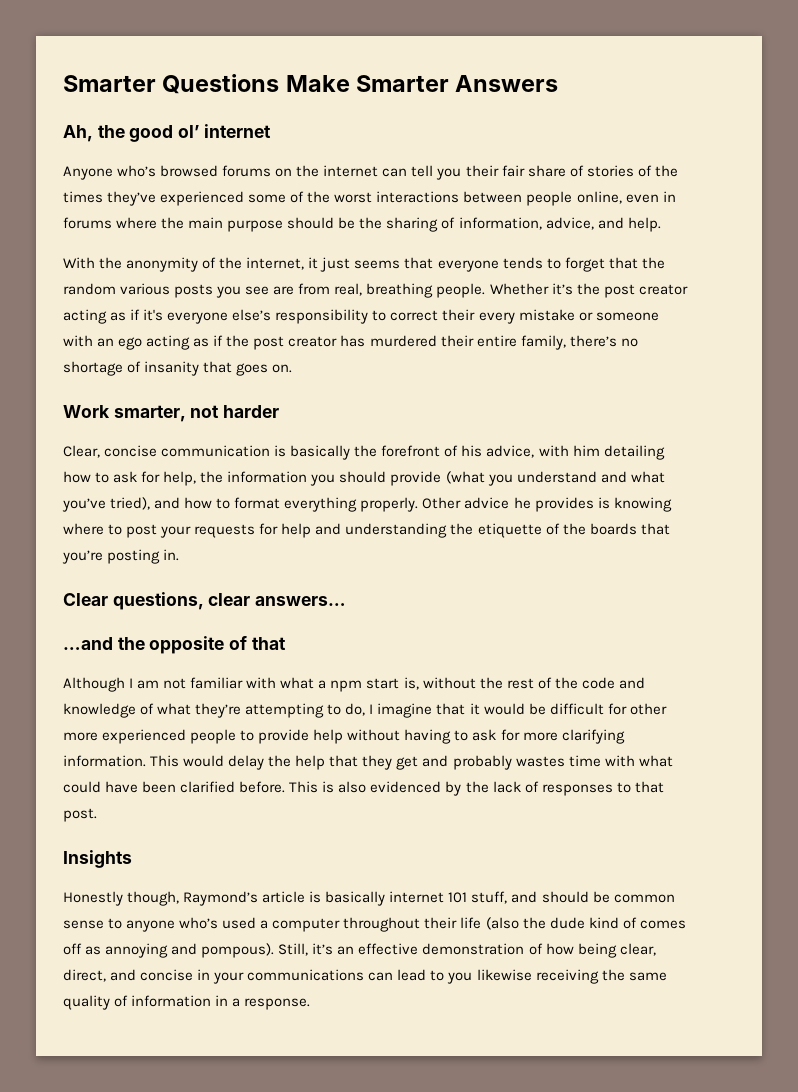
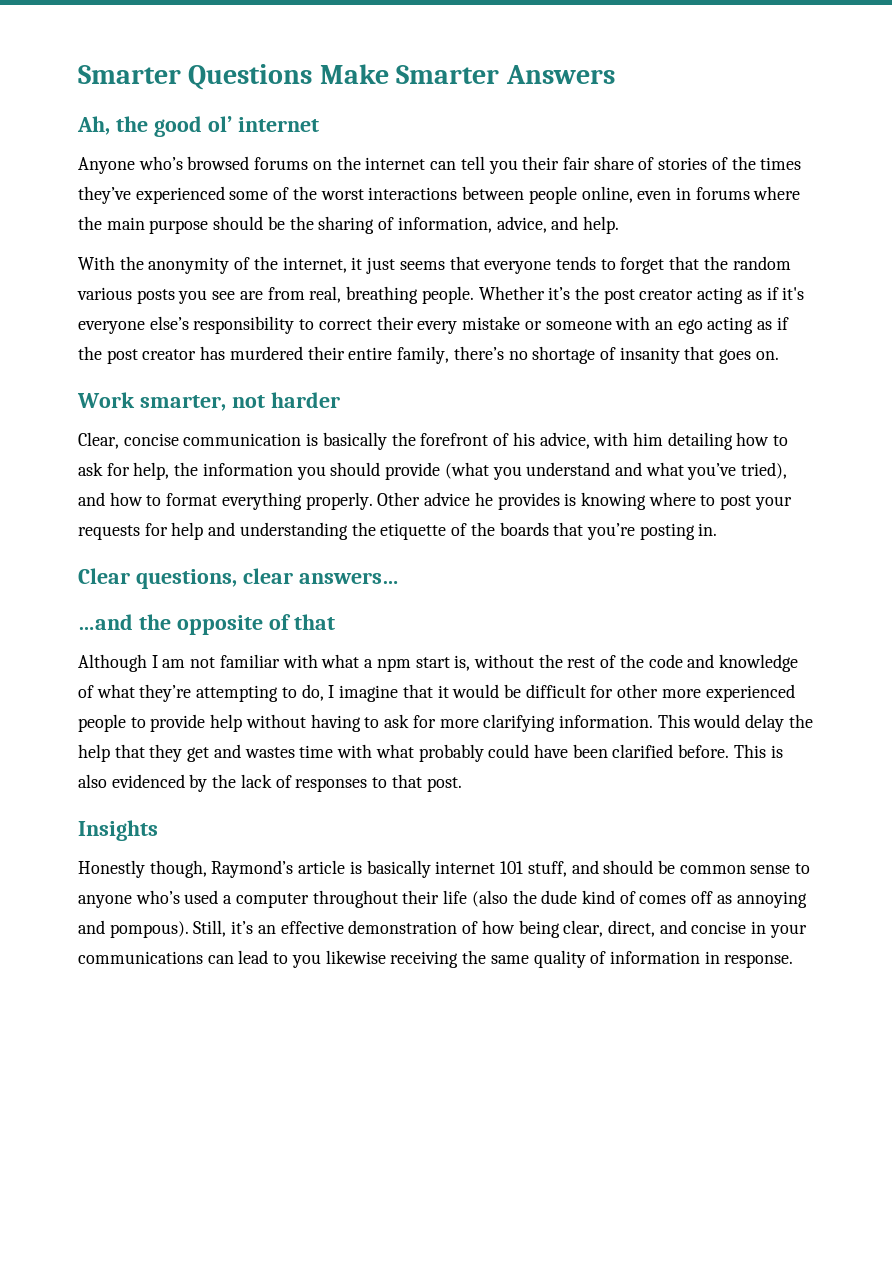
- This would delay the help that they get and probably wastes time with what could have been clarified before.
+ This would delay the help that they get and wastes time with what probably could have been clarified before.
- Still, it’s an effective demonstration of how being clear, direct, and concise in your communications can lead to you likewise receiving the same quality of information in a response.
+ Still, it’s an effective demonstration of how being clear, direct, and concise in your communications can lead to you likewise receiving the same quality of information in response.

